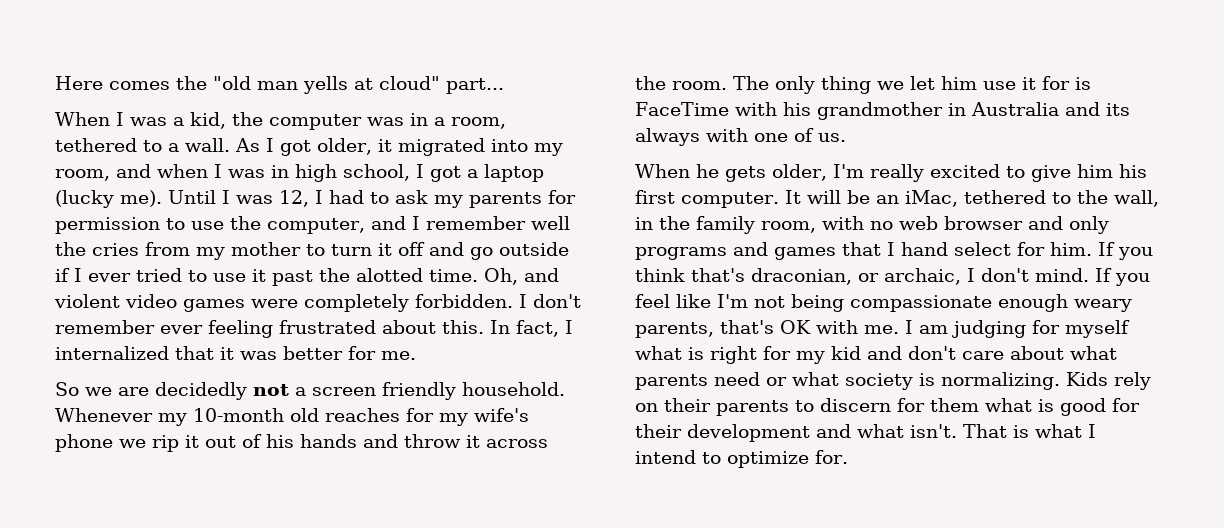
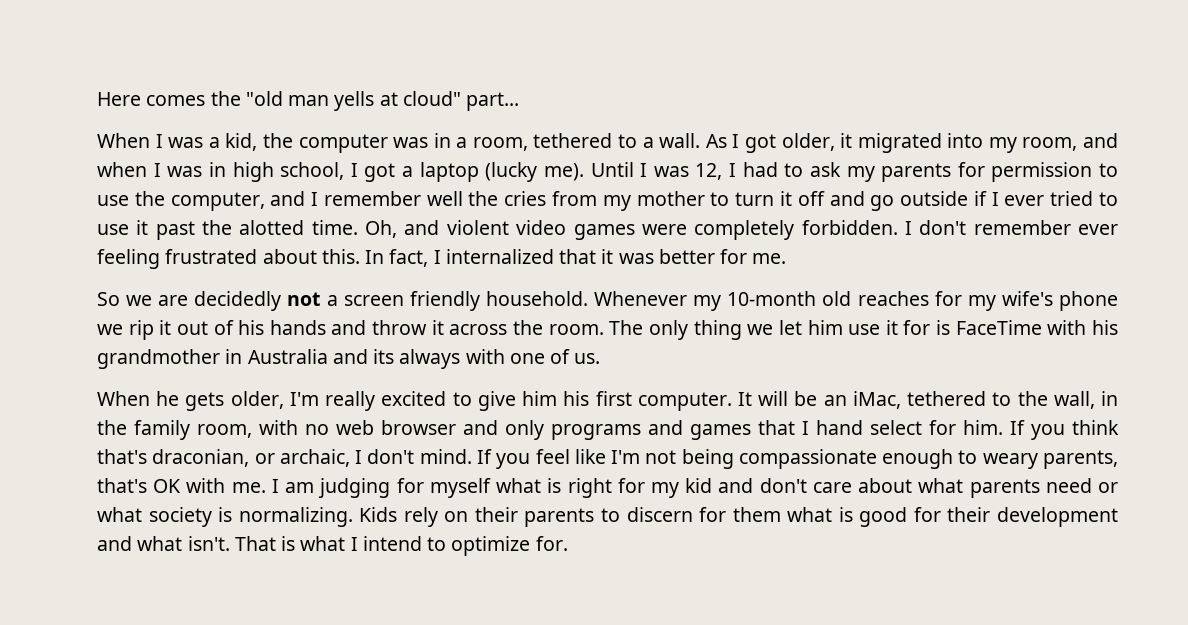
- If you feel like I'm not being compassionate enough weary parents, that's OK with me.
+ If you feel like I'm not being compassionate enough to weary parents, that's OK with me.

